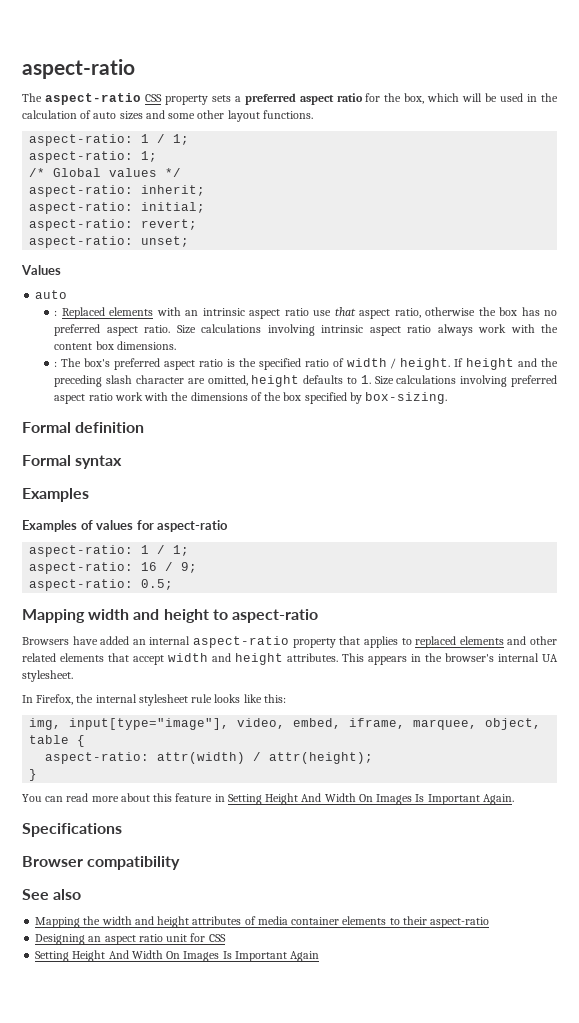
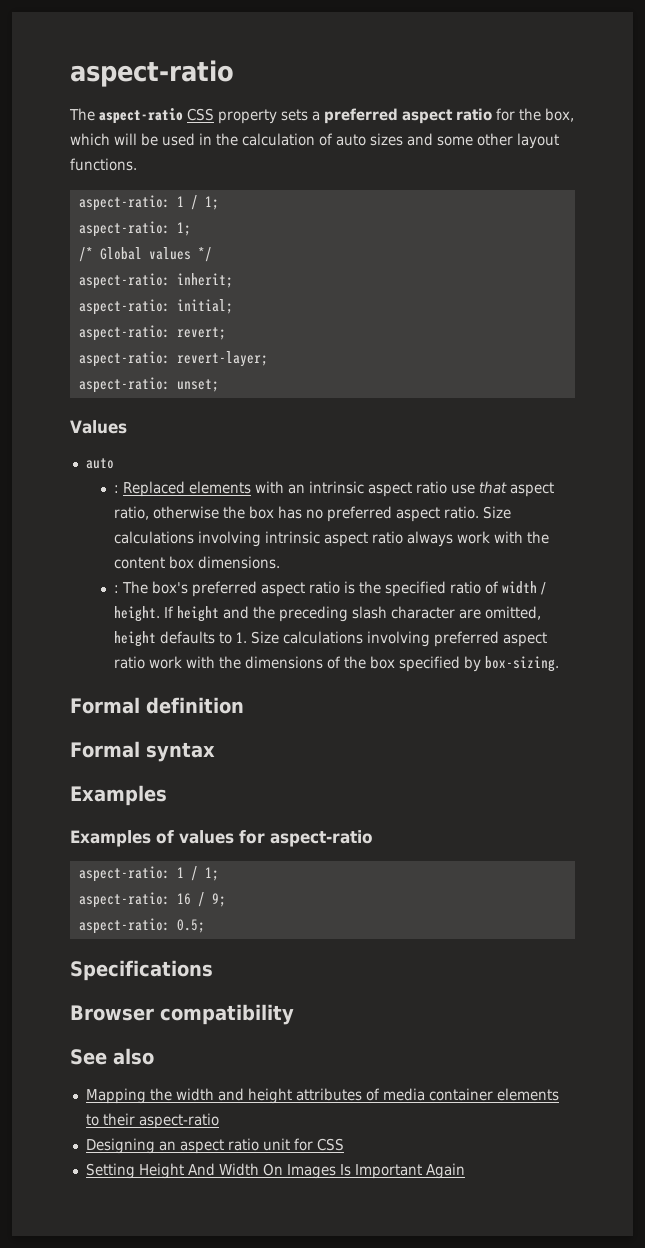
+ aspect-ratio: revert-layer;
- Mapping width and height to aspect-ratio
- Browsers have added an internal aspect-ratio property that applies to replaced elements and other related elements that accept width and height attributes. This appears in the browser's internal UA stylesheet.
- In Firefox, the internal stylesheet rule looks like this:
- img, input[type="image"], video, embed, iframe, marquee, object, table {
- aspect-ratio: attr(width) / attr(height);
- }
- You can read more about this feature in Setting Height And Width On Images Is Important Again.

